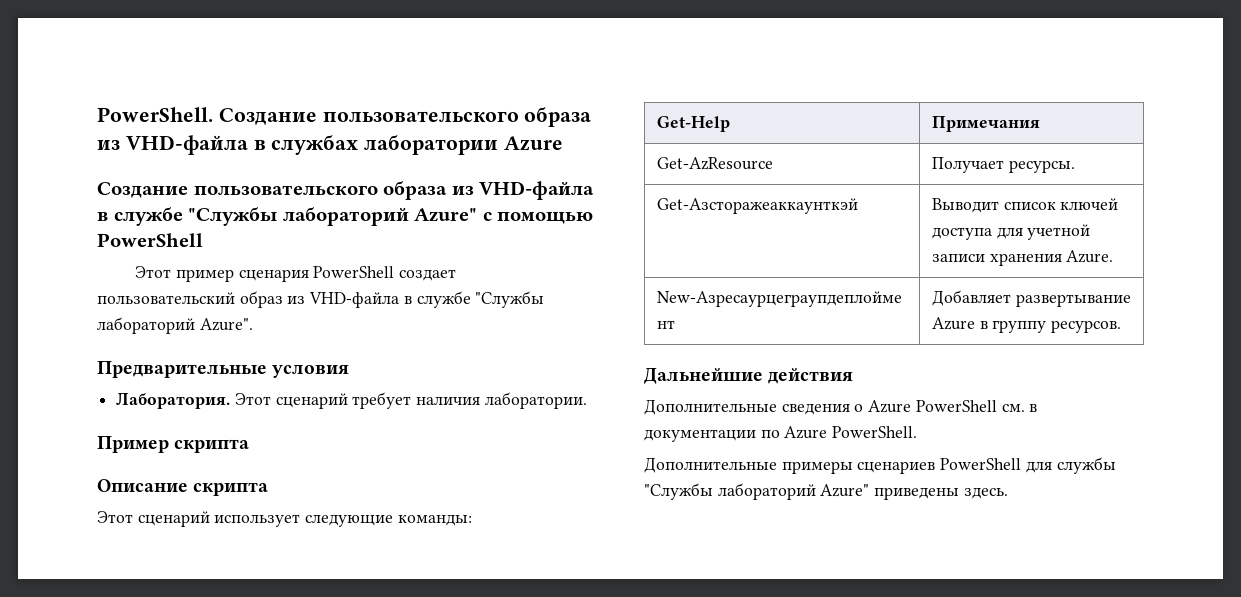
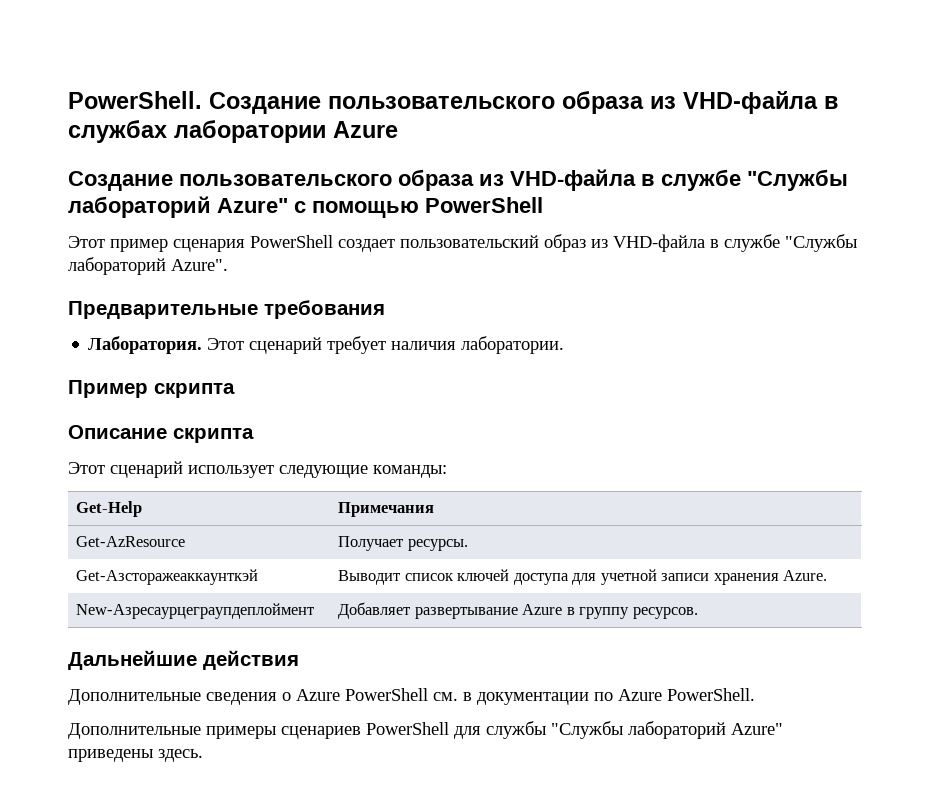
- Предварительные условия
+ Предварительные требования

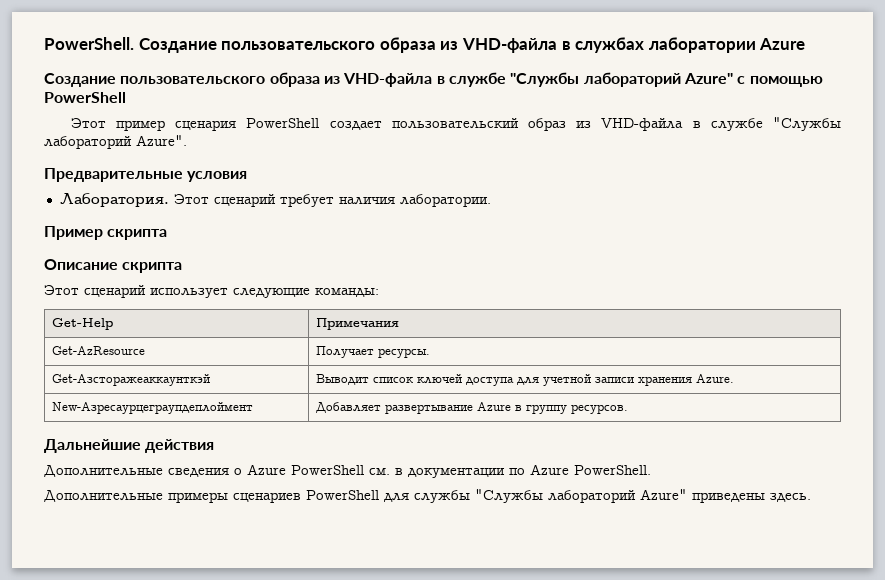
- Предварительные требования
+ Предварительные условия

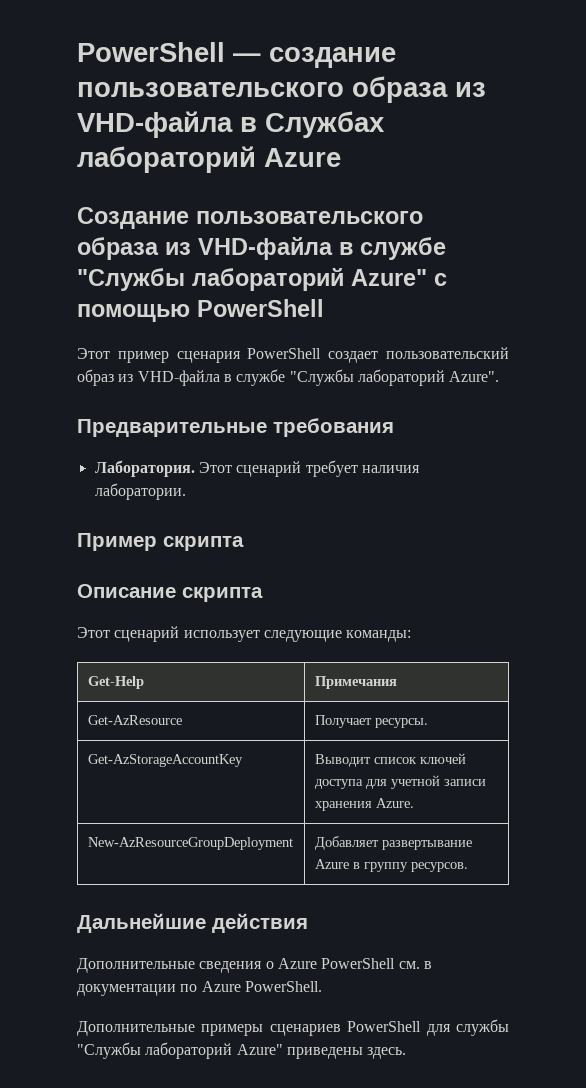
- PowerShell. Создание пользовательского образа из VHD-файла в службах лаборатории Azure
+ PowerShell — создание пользовательского образа из VHD-файла в Службах лабораторий Azure
- Предварительные условия
+ Предварительные требования
- Get-Азсторажеаккаунткэй | Выводит список ключей доступа для учетной записи хранения Azure.
+ Get-AzStorageAccountKey | Выводит список ключей доступа для учетной записи хранения Azure.
- New-Азресаурцеграупдеплоймент | Добавляет развертывание Azure в группу ресурсов.
+ New-AzResourceGroupDeployment | Добавляет развертывание Azure в группу ресурсов.

